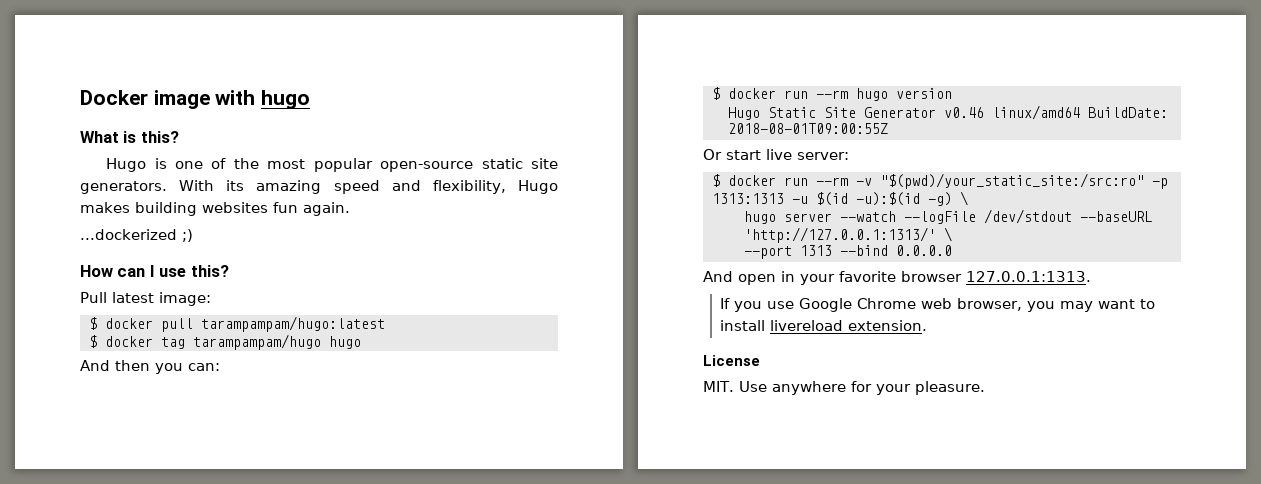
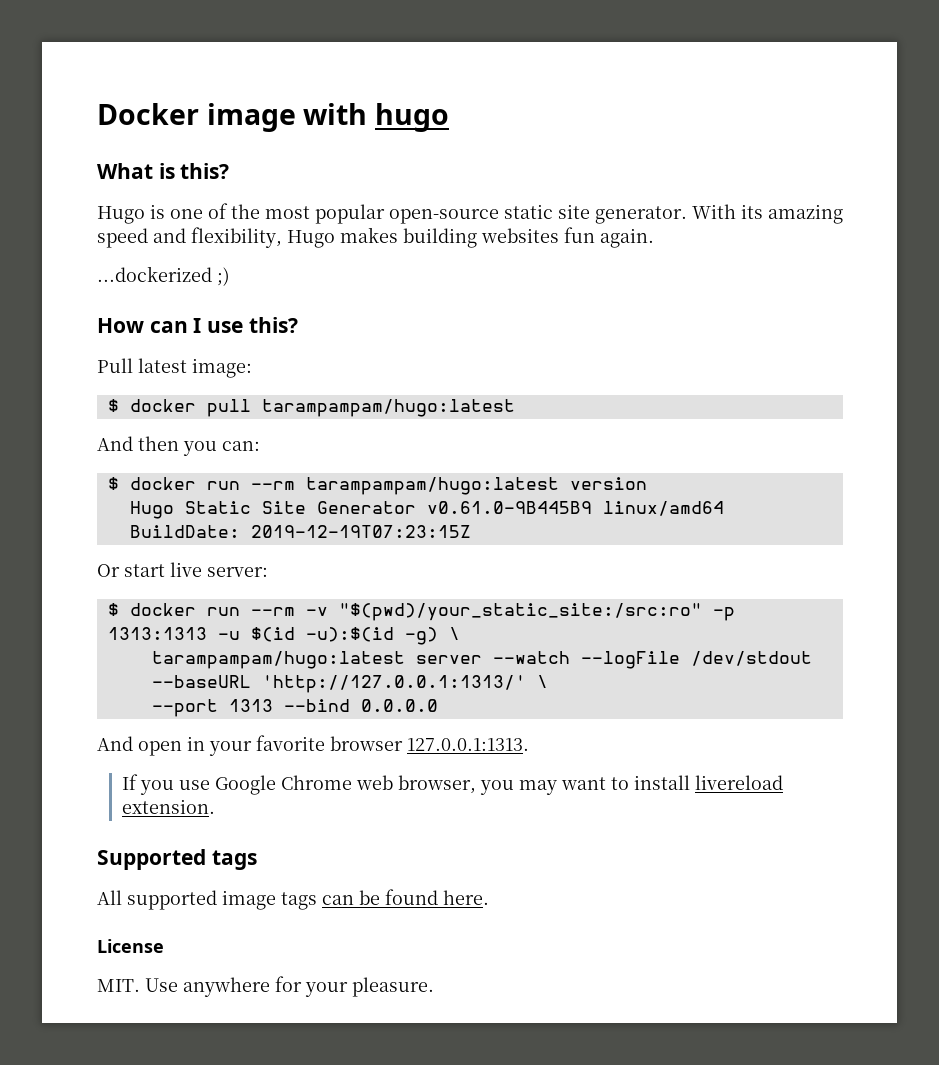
- Hugo is one of the most popular open-source static site generators.
+ Hugo is one of the most popular open-source static site generator.
- $ docker tag tarampampam/hugo hugo
- $ docker run --rm hugo version
+ $ docker run --rm tarampampam/hugo:latest version
- Hugo Static Site Generator v0.46 linux/amd64 BuildDate: 2018-08-01T09:00:55Z
+ Hugo Static Site Generator v0.61.0-9B445B9 linux/amd64 BuildDate: 2019-12-19T07:23:15Z
- hugo server --watch --logFile /dev/stdout --baseURL 'http://127.0.0.1:1313/' \
+ tarampampam/hugo:latest server --watch --logFile /dev/stdout --baseURL 'http://127.0.0.1:1313/' \
+ Supported tags
+ All supported image tags can be found here.

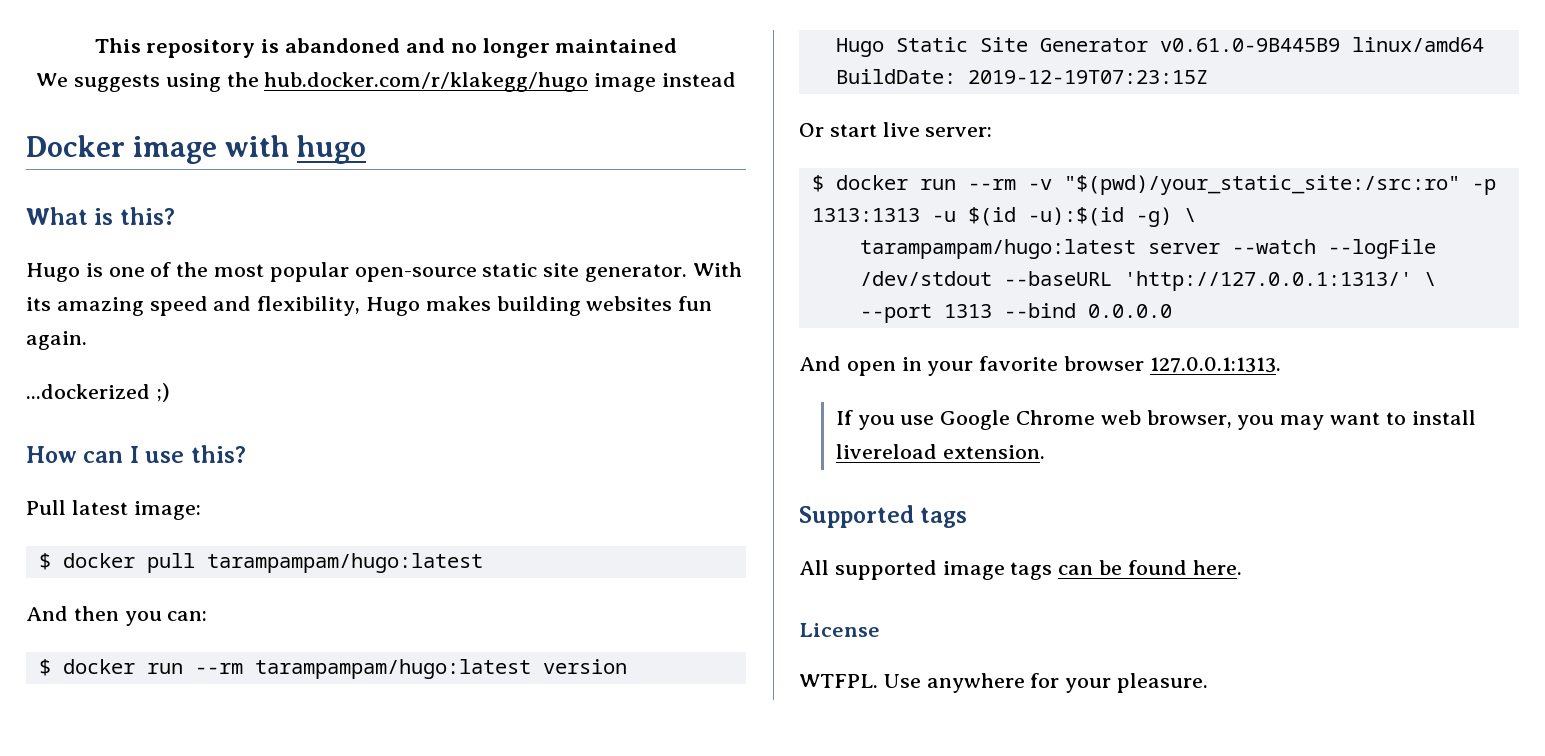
+ This repository is abandoned and no longer maintained
+ We suggests using the hub.docker.com/r/klakegg/hugo image instead
- MIT. Use anywhere for your pleasure.
+ WTFPL. Use anywhere for your pleasure.

